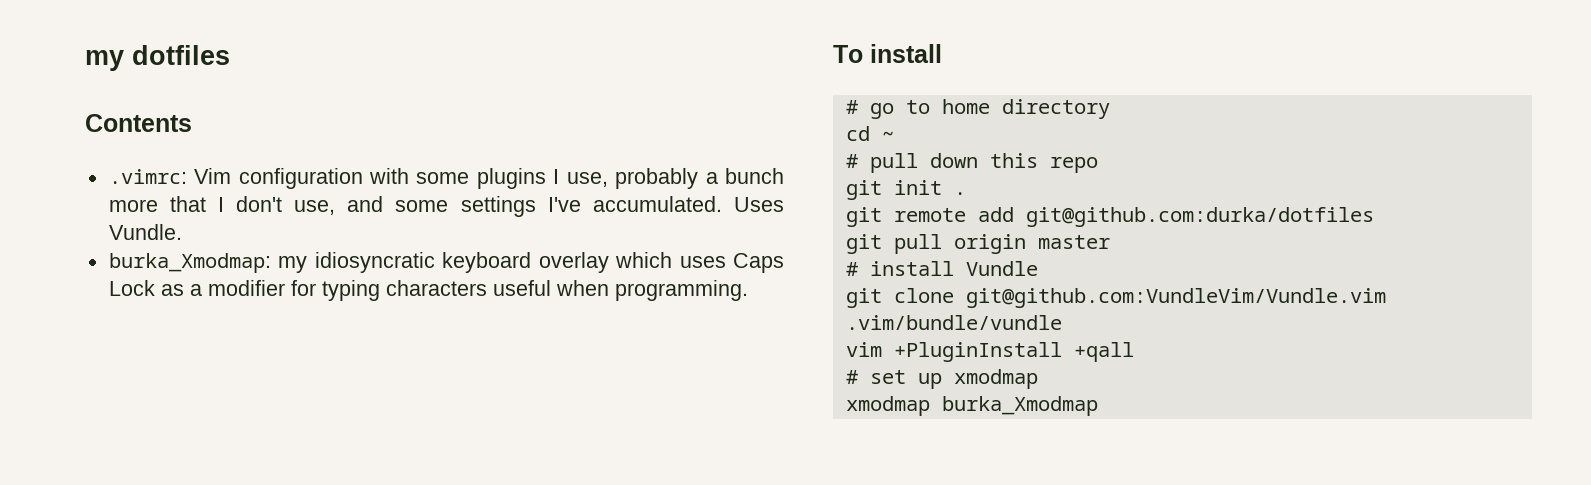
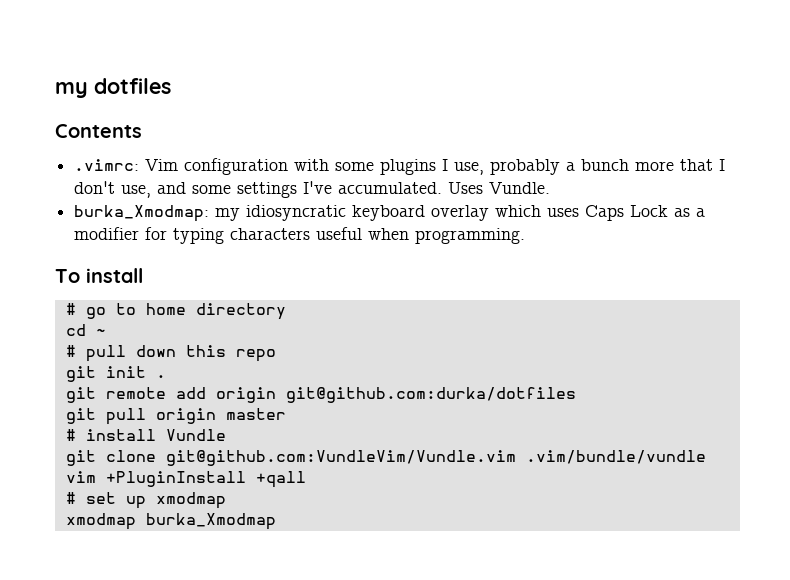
- git remote add git@github.com:durka/dotfiles
+ git remote add origin git@github.com:durka/dotfiles

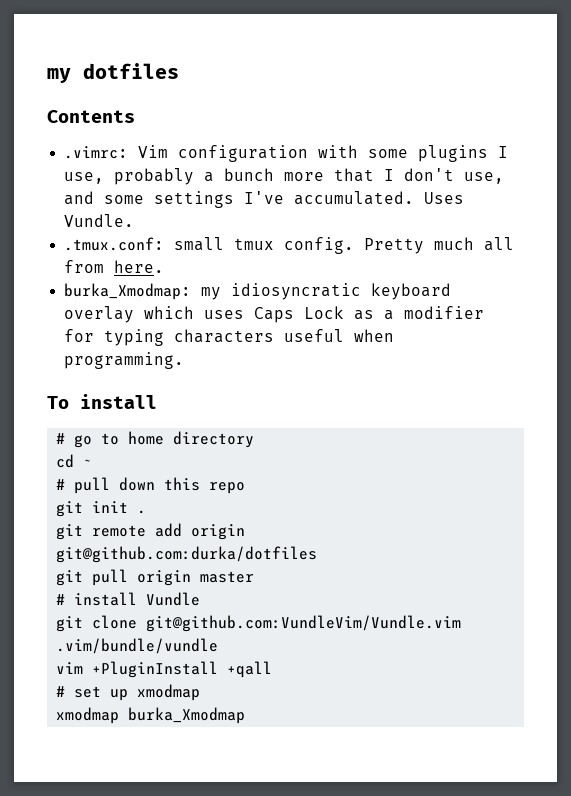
+ .tmux.conf: small tmux config. Pretty much all from here.

